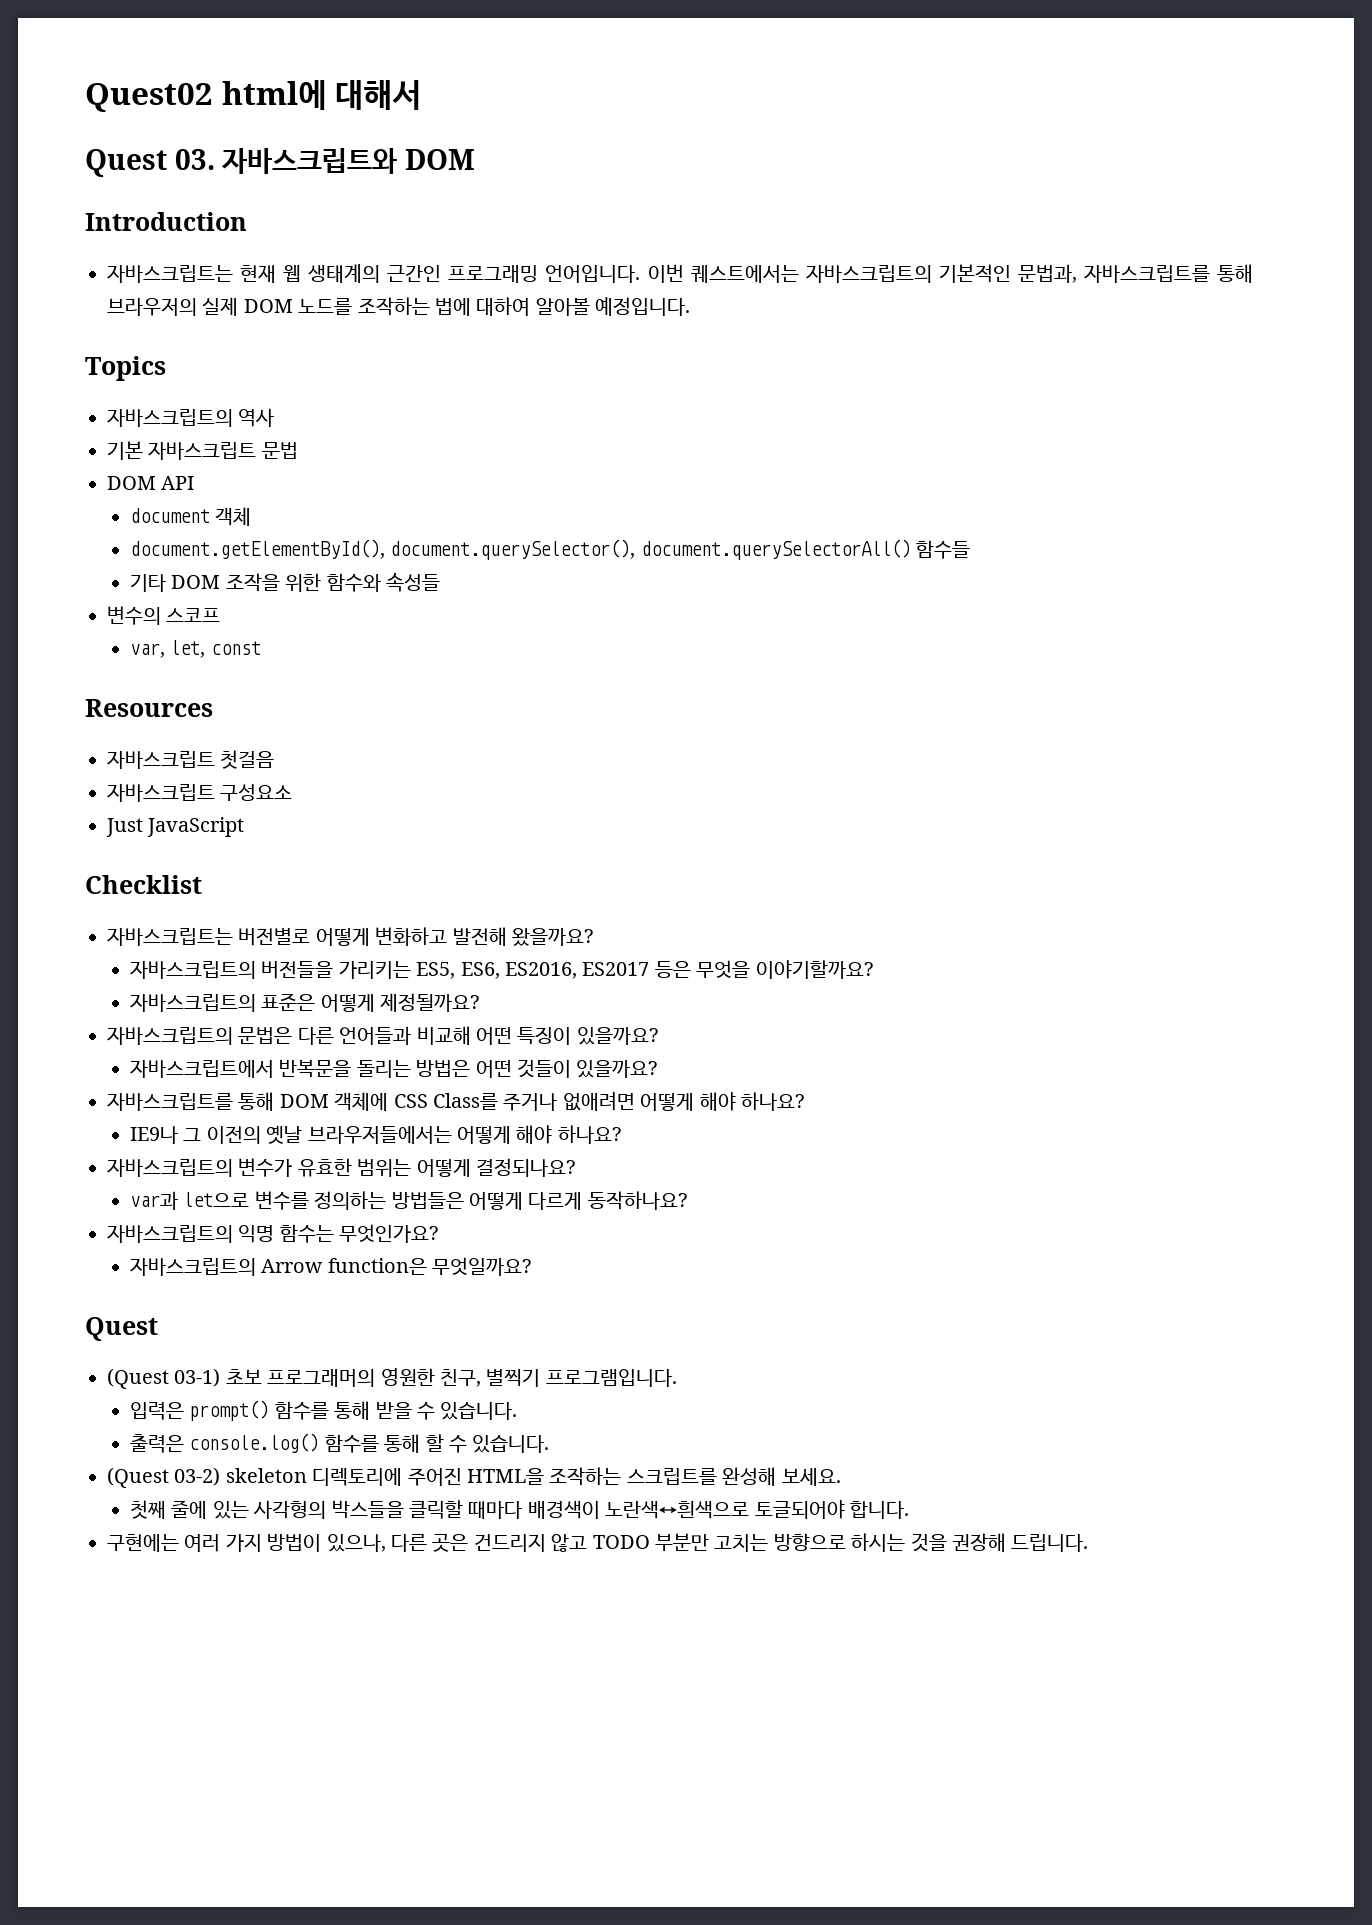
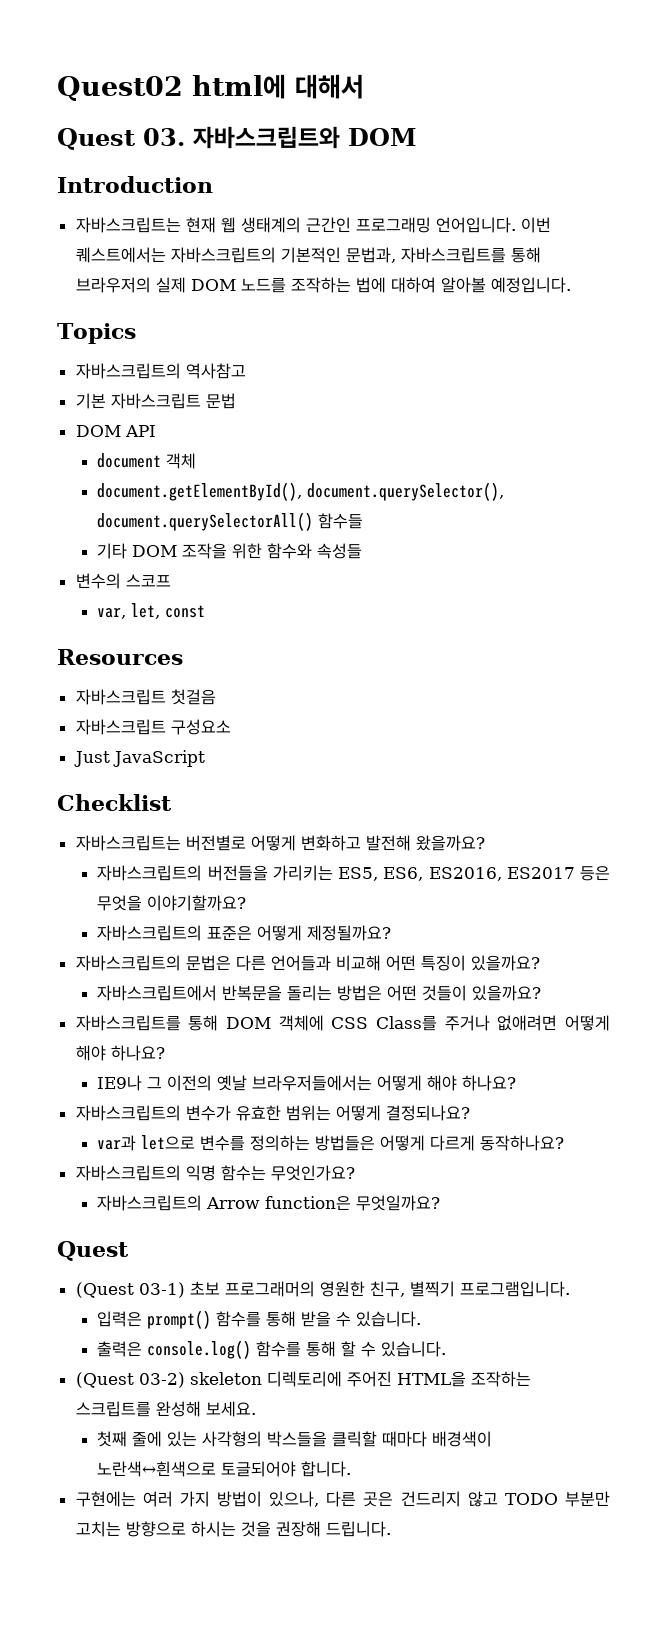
- 자바스크립트의 역사
+ 자바스크립트의 역사참고

